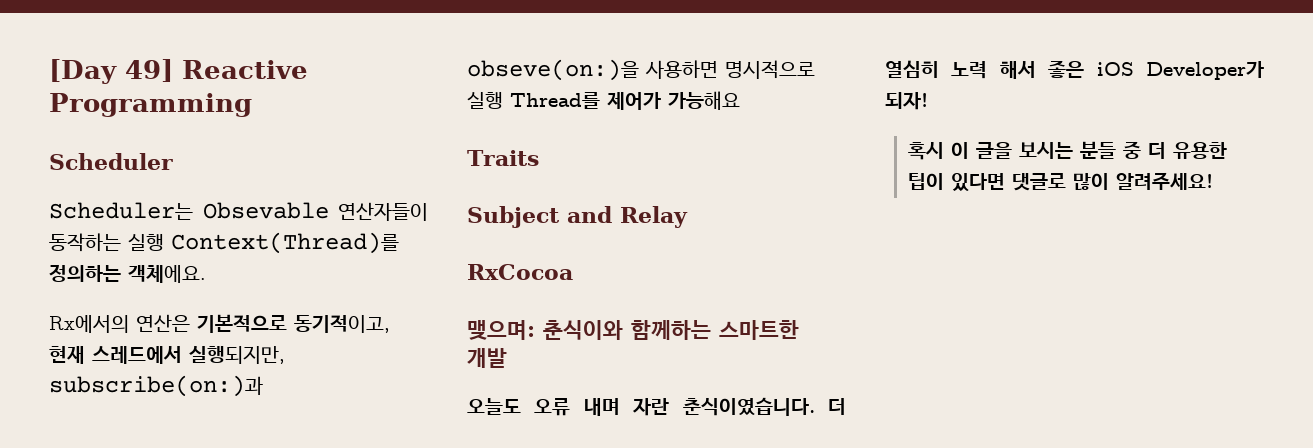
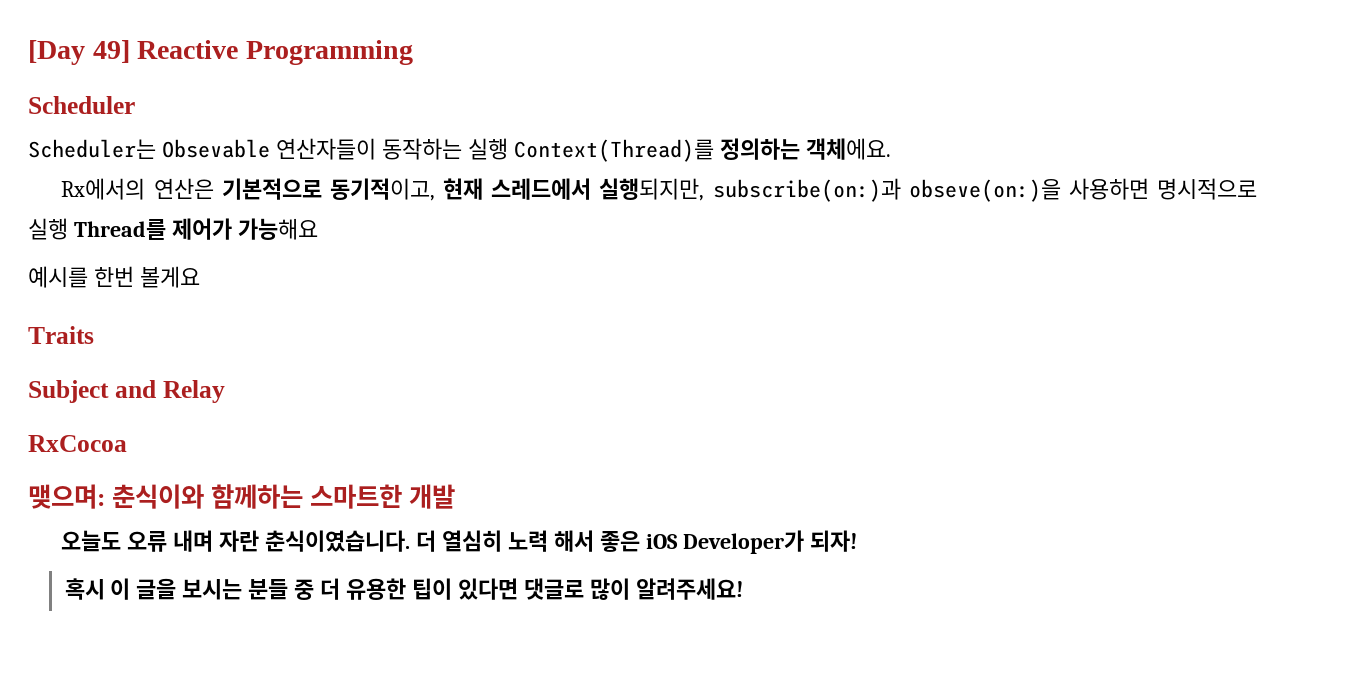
+ 예시를 한번 볼게요

